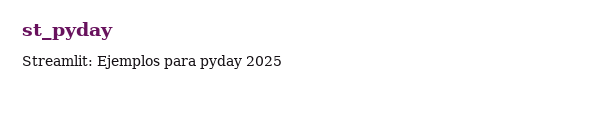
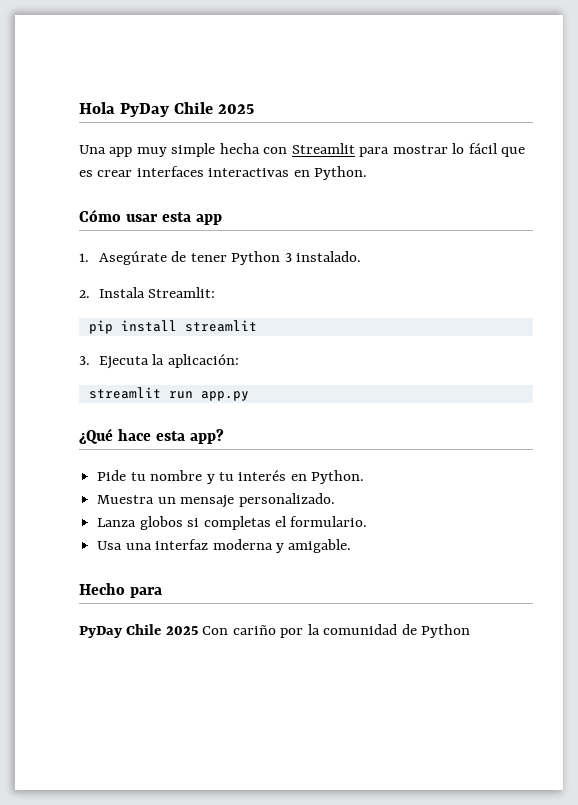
- st_pyday
- Streamlit: Ejemplos para pyday 2025
+ Hola PyDay Chile 2025
+ Una app muy simple hecha con Streamlit para mostrar lo fácil que es crear interfaces interactivas en Python.
+ Cómo usar esta app
+ 1. Asegúrate de tener Python 3 instalado.
+ 2. Instala Streamlit:
+ pip install streamlit
+ 3. Ejecuta la aplicación:
+ streamlit run app.py
+ ¿Qué hace esta app?
+ Pide tu nombre y tu interés en Python.
+ Muestra un mensaje personalizado.
+ Lanza globos si completas el formulario.
+ Usa una interfaz moderna y amigable.
+ Hecho para
+ PyDay Chile 2025 Con cariño por la comunidad de Python

